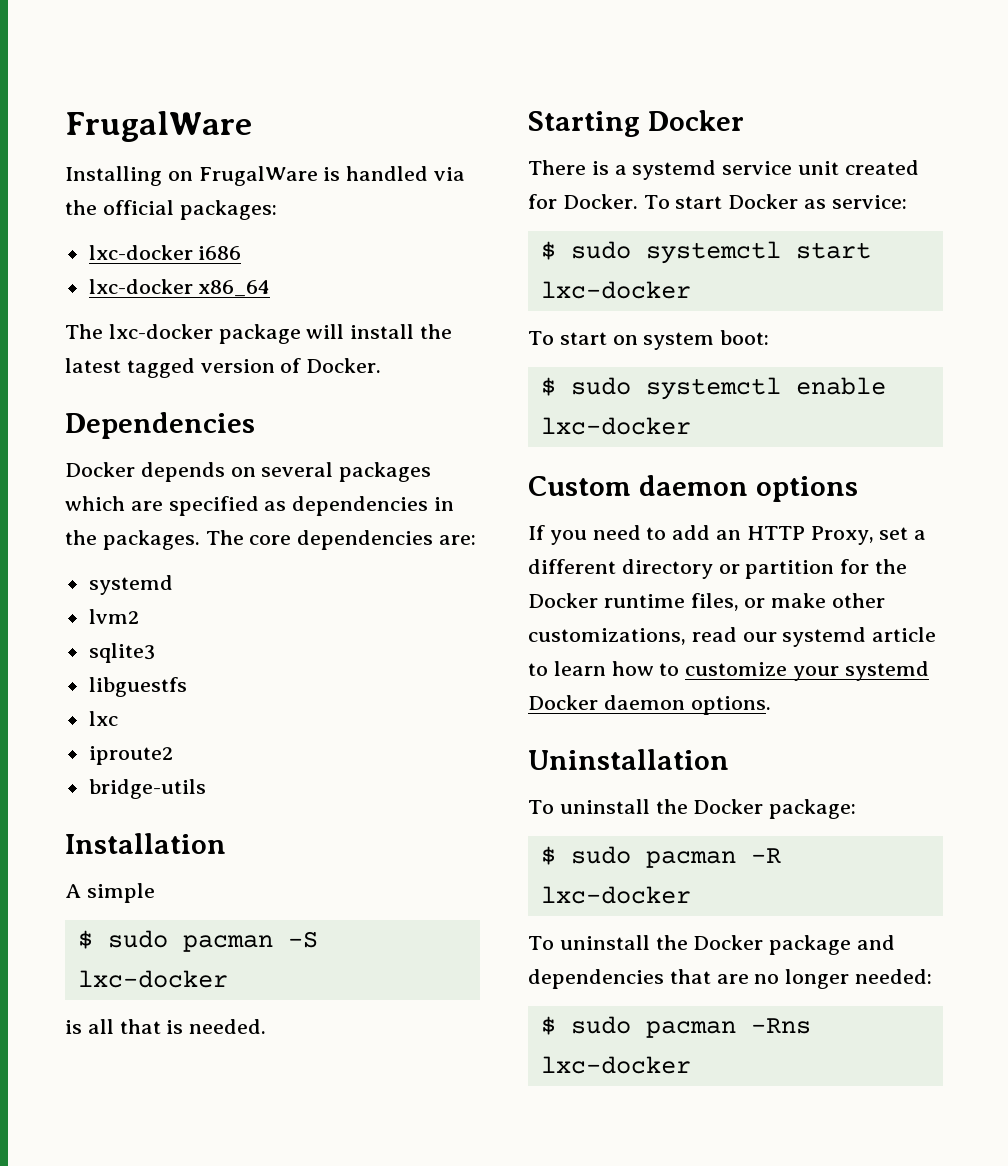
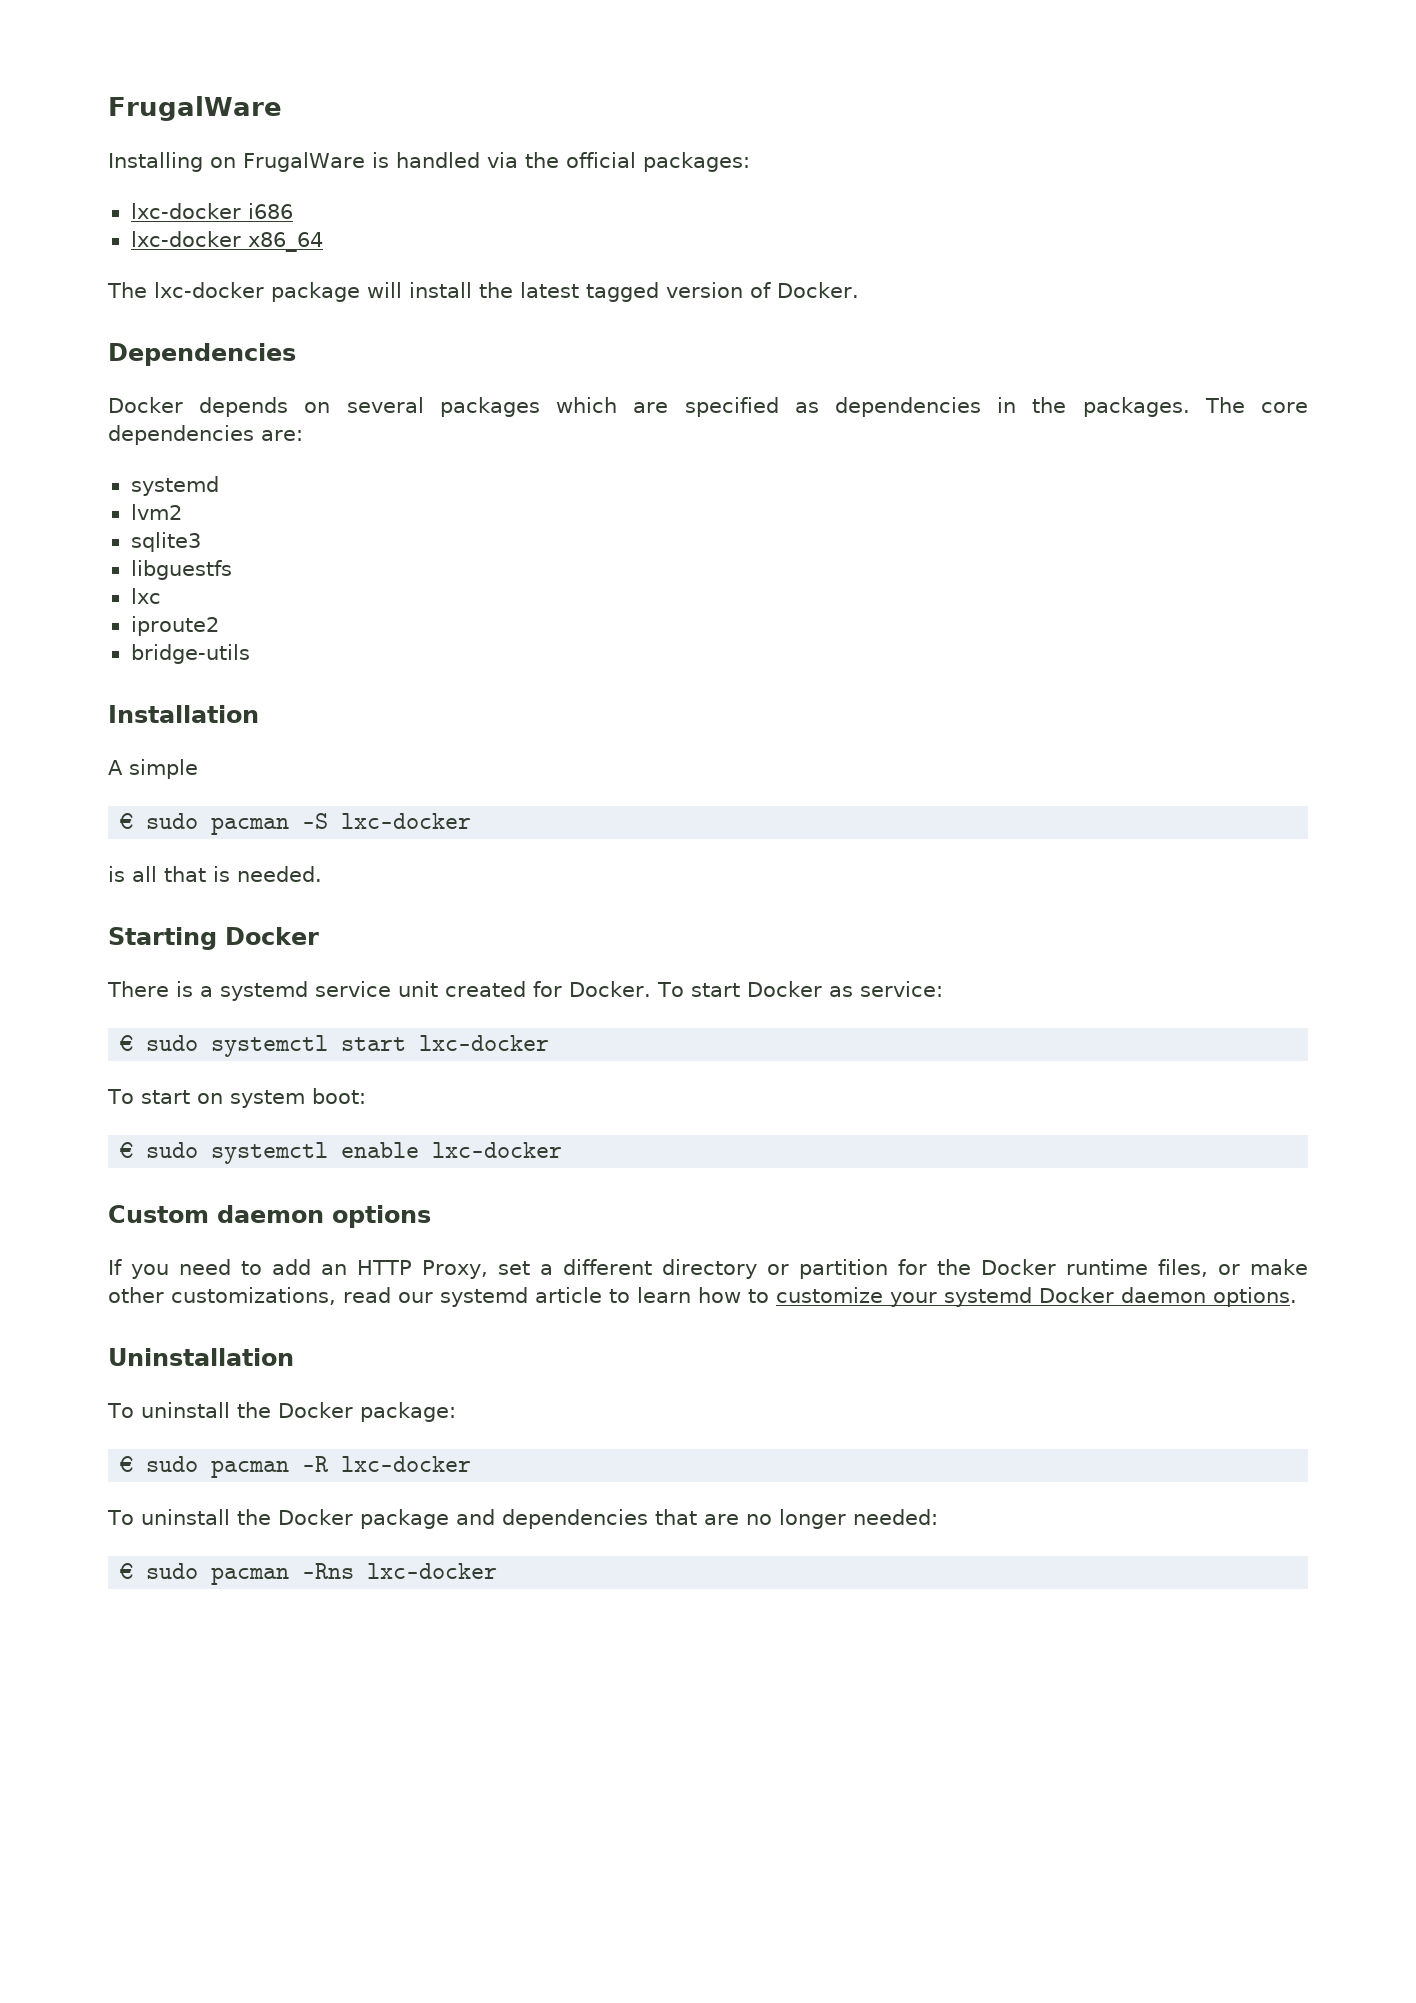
- $ sudo pacman -S lxc-docker
+ € sudo pacman -S lxc-docker
- $ sudo systemctl start lxc-docker
+ € sudo systemctl start lxc-docker
- $ sudo systemctl enable lxc-docker
+ € sudo systemctl enable lxc-docker
- $ sudo pacman -R lxc-docker
+ € sudo pacman -R lxc-docker
- $ sudo pacman -Rns lxc-docker
+ € sudo pacman -Rns lxc-docker

